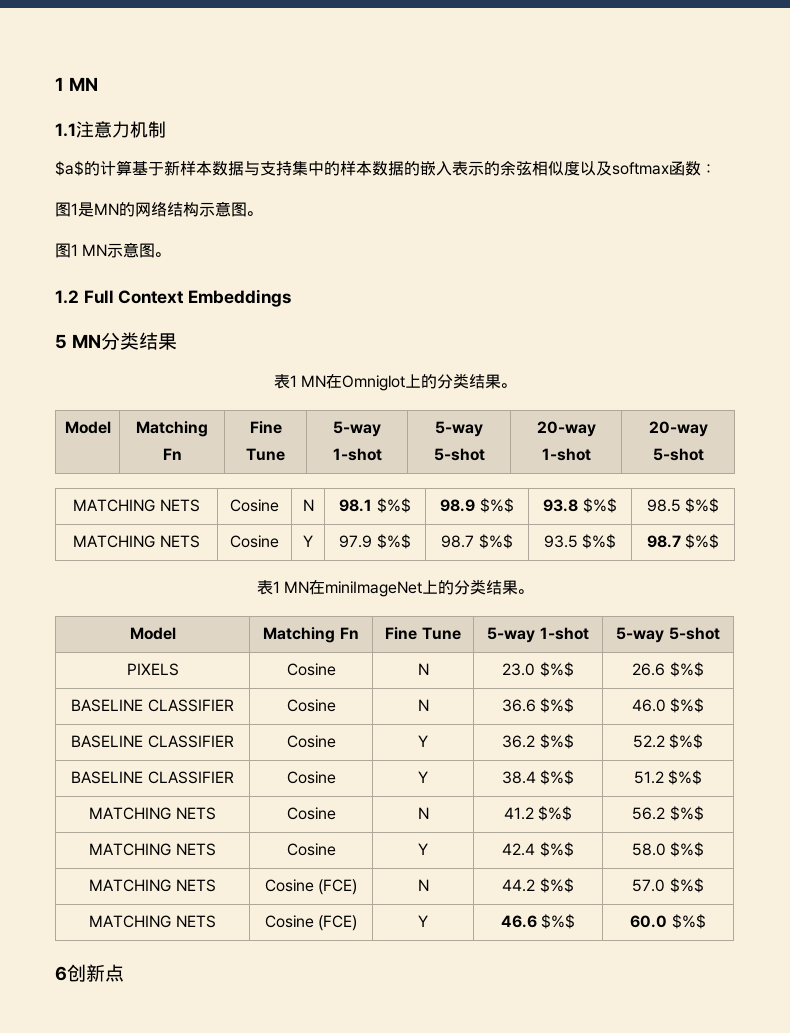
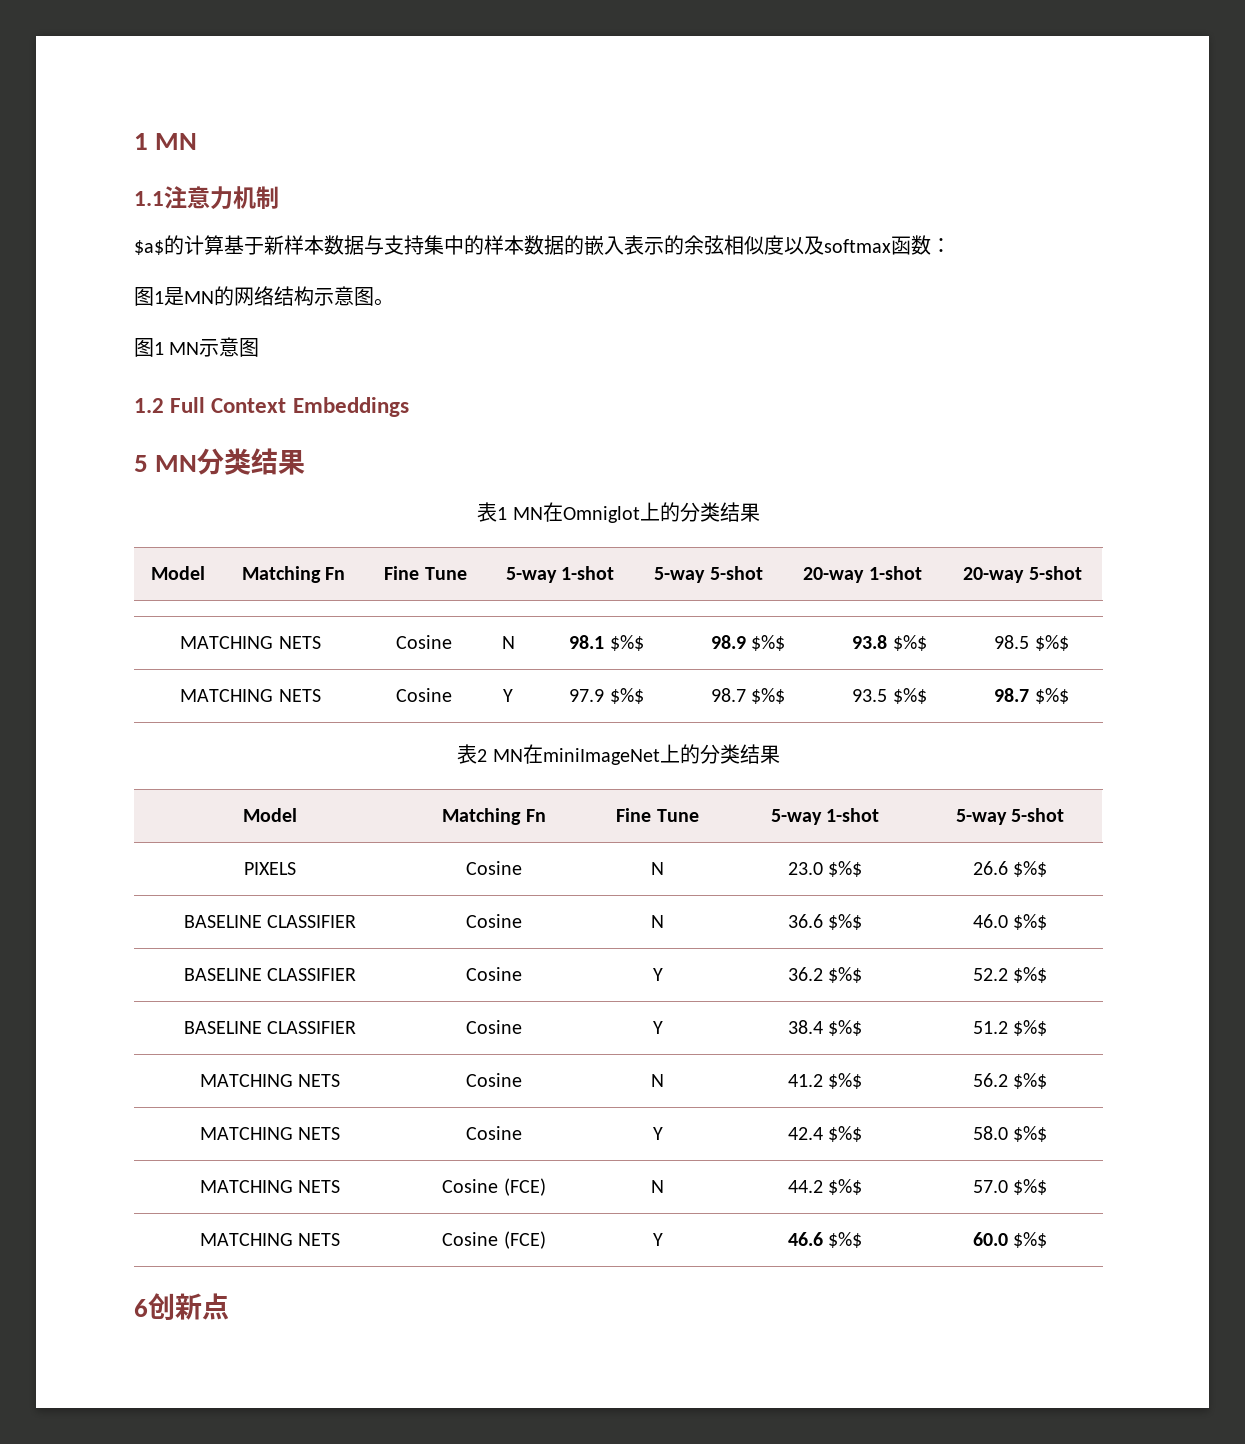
- 图1 MN示意图。
+ 图1 MN示意图
- 表1 MN在Omniglot上的分类结果。
+ 表1 MN在Omniglot上的分类结果
- 表1 MN在miniImageNet上的分类结果。
+ 表2 MN在miniImageNet上的分类结果

